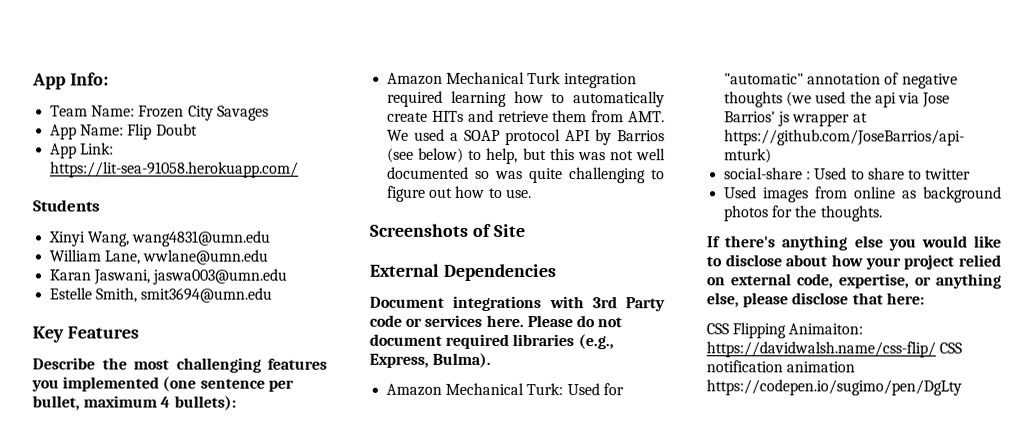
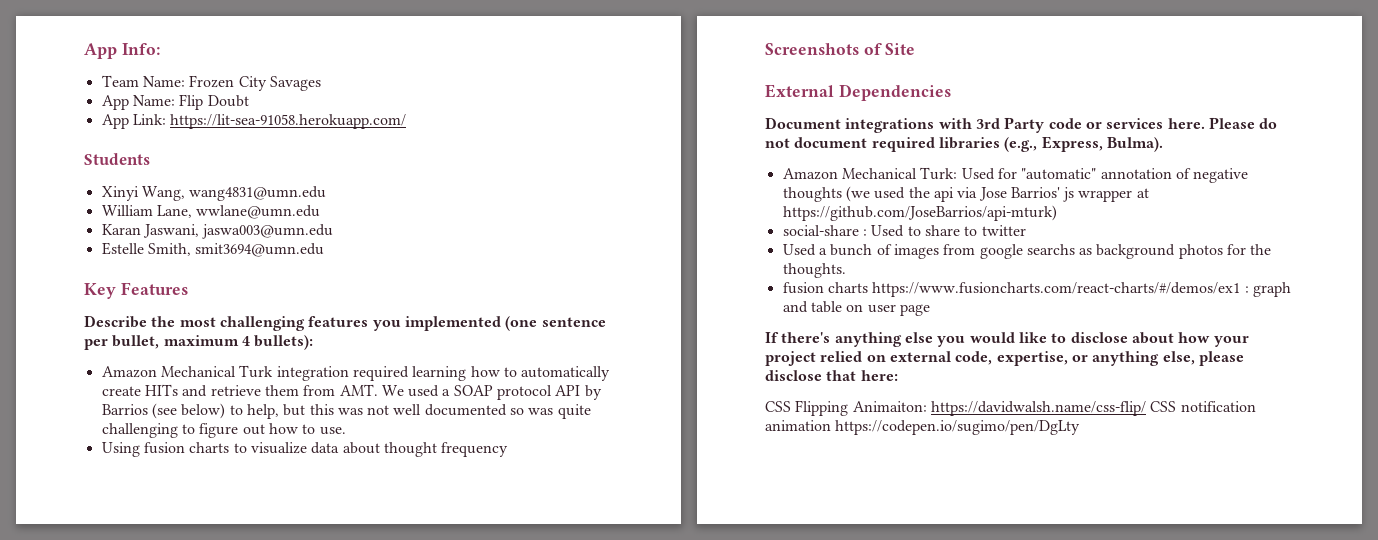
+ Using fusion charts to visualize data about thought frequency
- Used images from online as background photos for the thoughts.
+ Used a bunch of images from google searchs as background photos for the thoughts.
+ fusion charts https://www.fusioncharts.com/react-charts/#/demos/ex1 : graph and table on user page

